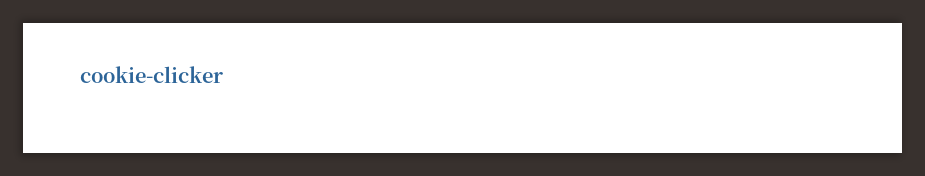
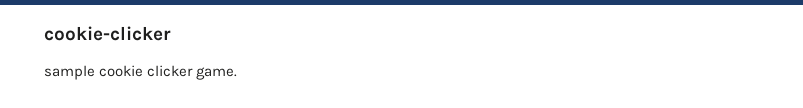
+ sample cookie clicker game.

